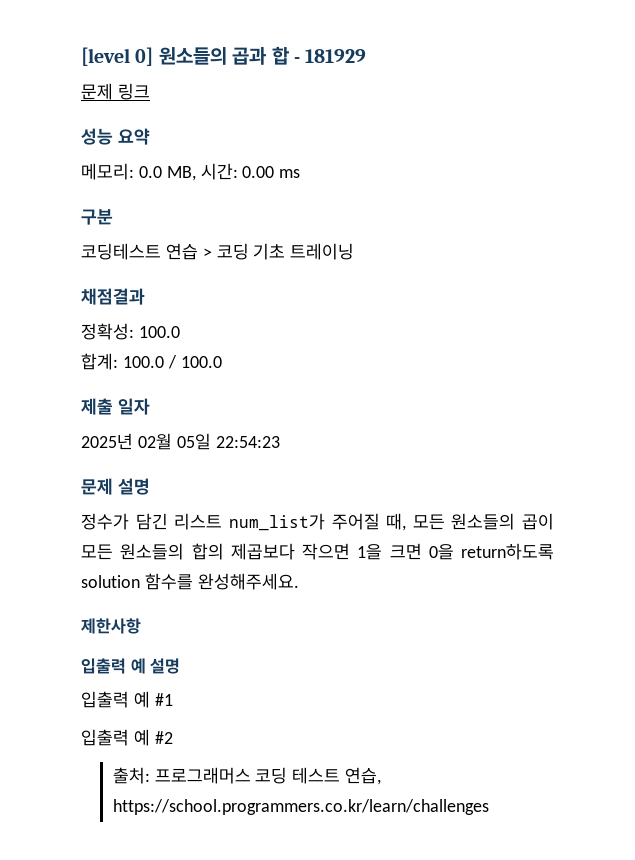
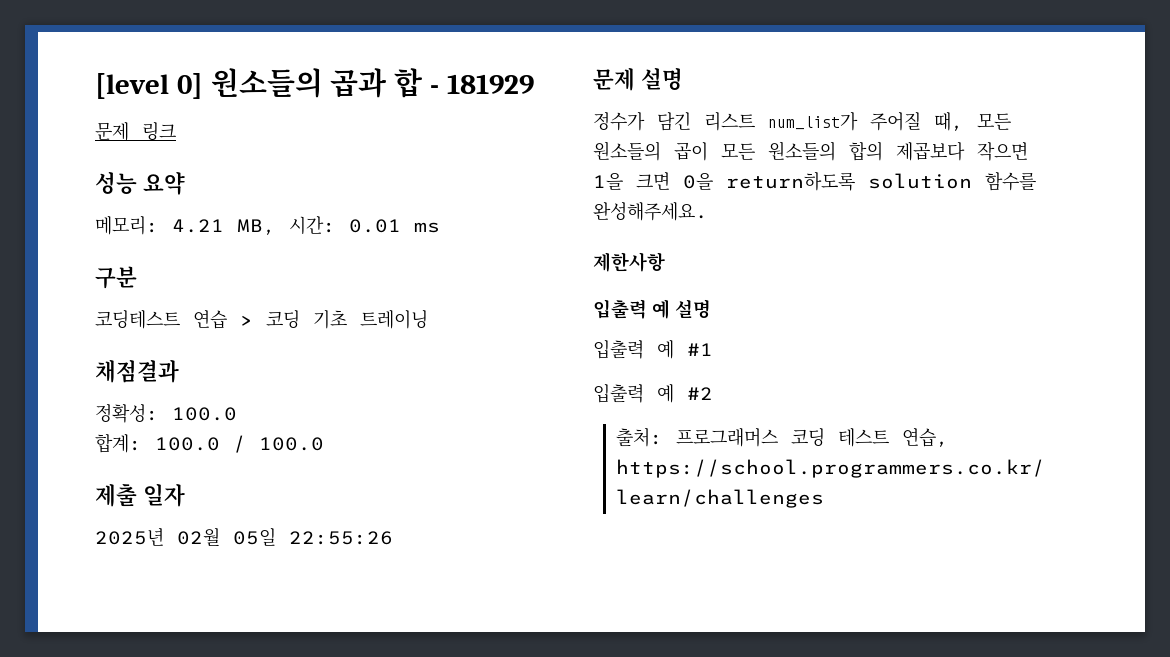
- 메모리: 0.0 MB, 시간: 0.00 ms
+ 메모리: 4.21 MB, 시간: 0.01 ms
- 2025년 02월 05일 22:54:23
+ 2025년 02월 05일 22:55:26

